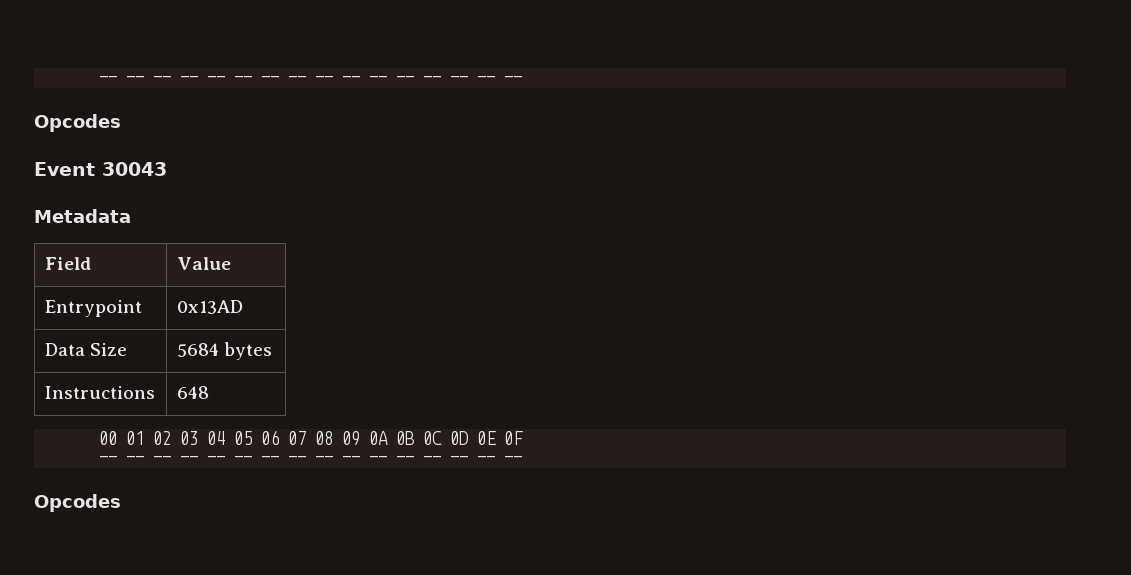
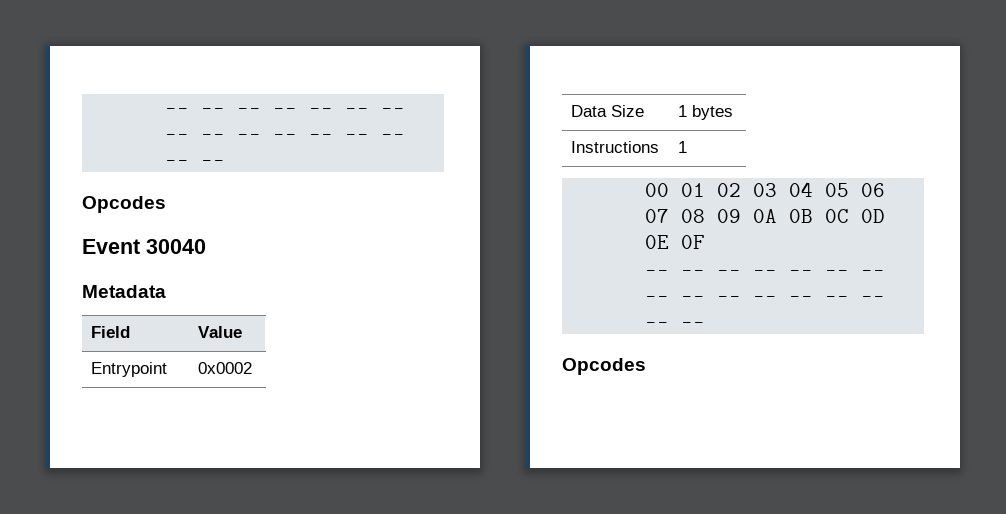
- Event 30043
+ Event 30040
- Entrypoint | 0x13AD
+ Entrypoint | 0x0002
- Data Size | 5684 bytes
+ Data Size | 1 bytes
- Instructions | 648
+ Instructions | 1

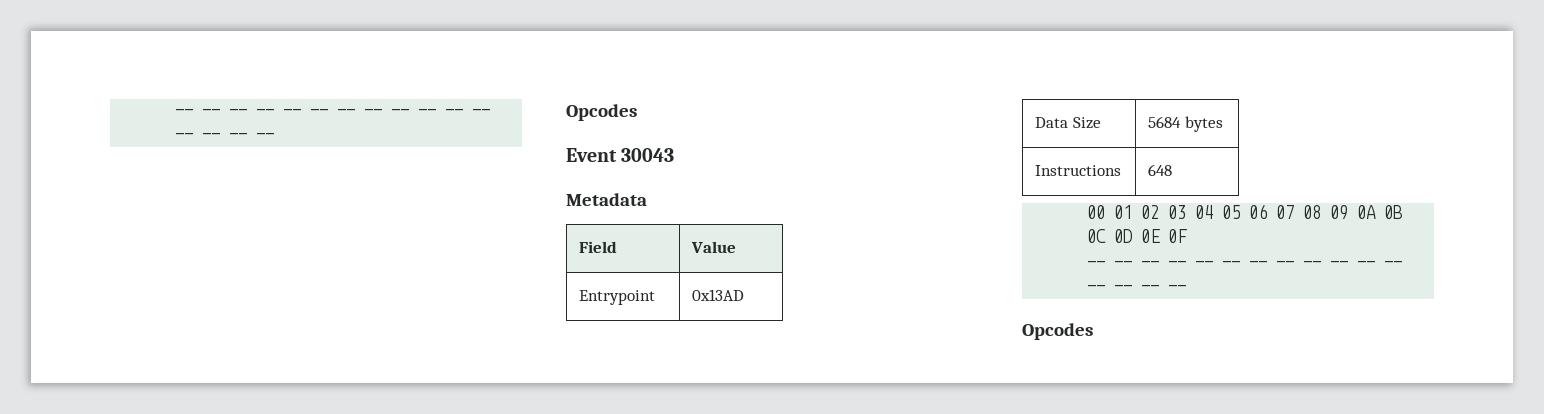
- Event 30040
+ Event 30043
- Entrypoint | 0x0002
+ Entrypoint | 0x13AD
- Data Size | 1 bytes
+ Data Size | 5684 bytes
- Instructions | 1
+ Instructions | 648

